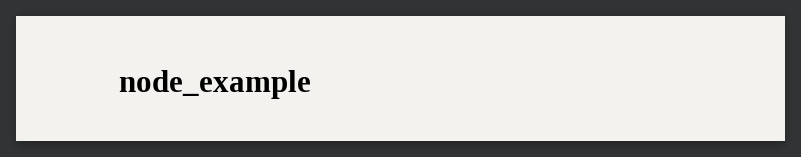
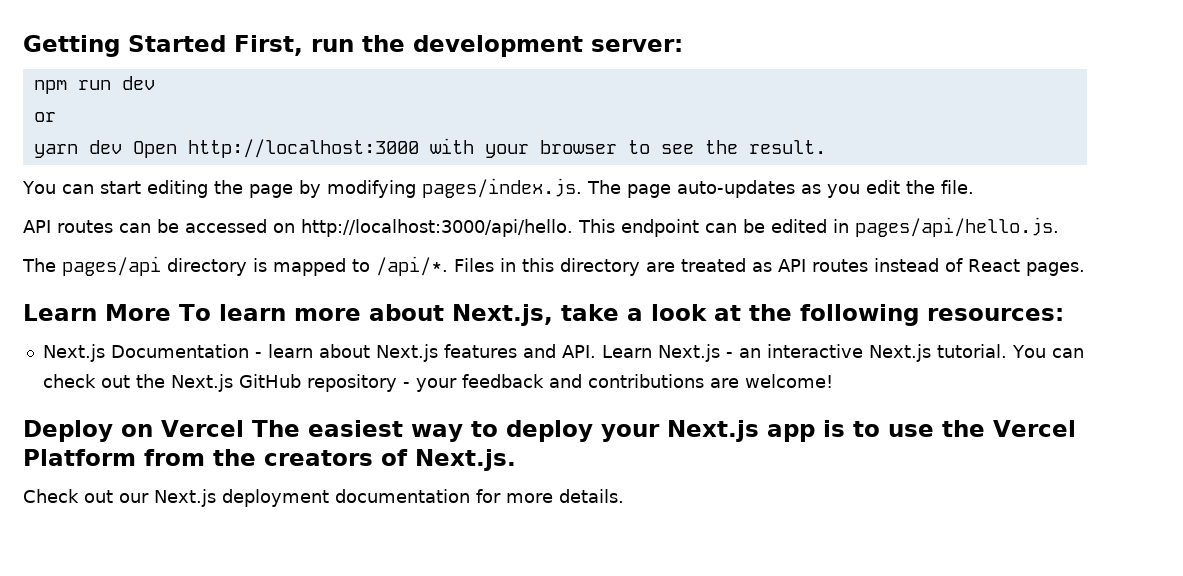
- node_example
+ Getting Started First, run the development server:
+ npm run dev
+ or
+ yarn dev Open http://localhost:3000 with your browser to see the result.
+ You can start editing the page by modifying pages/index.js. The page auto-updates as you edit the file.
+ API routes can be accessed on http://localhost:3000/api/hello. This endpoint can be edited in pages/api/hello.js.
+ The pages/api directory is mapped to /api/*. Files in this directory are treated as API routes instead of React pages.
+ Learn More To learn more about Next.js, take a look at the following resources:
+ Next.js Documentation - learn about Next.js features and API. Learn Next.js - an interactive Next.js tutorial. You can check out the Next.js GitHub repository - your feedback and contributions are welcome!
+ Deploy on Vercel The easiest way to deploy your Next.js app is to use the Vercel Platform from the creators of Next.js.
+ Check out our Next.js deployment documentation for more details.

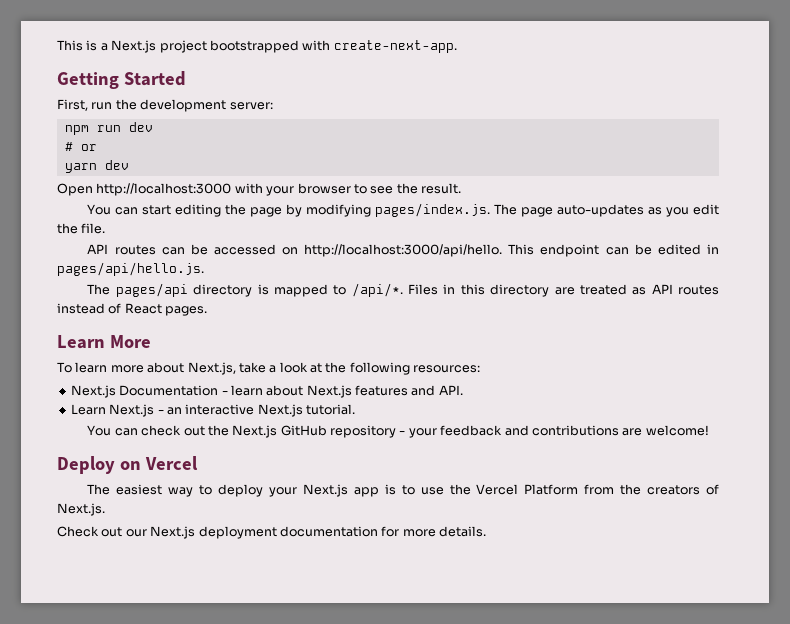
+ This is a Next.js project bootstrapped with create-next-app.
- Getting Started First, run the development server:
+ Getting Started
+ First, run the development server:
- or
+ # or
- yarn dev Open http://localhost:3000 with your browser to see the result.
+ yarn dev
+ Open http://localhost:3000 with your browser to see the result.
- Learn More To learn more about Next.js, take a look at the following resources:
+ Learn More
+ To learn more about Next.js, take a look at the following resources:
- Next.js Documentation - learn about Next.js features and API. Learn Next.js - an interactive Next.js tutorial. You can check out the Next.js GitHub repository - your feedback and contributions are welcome!
+ Next.js Documentation - learn about Next.js features and API.
+ Learn Next.js - an interactive Next.js tutorial.
+ You can check out the Next.js GitHub repository - your feedback and contributions are welcome!
- Deploy on Vercel The easiest way to deploy your Next.js app is to use the Vercel Platform from the creators of Next.js.
+ Deploy on Vercel
+ The easiest way to deploy your Next.js app is to use the Vercel Platform from the creators of Next.js.

